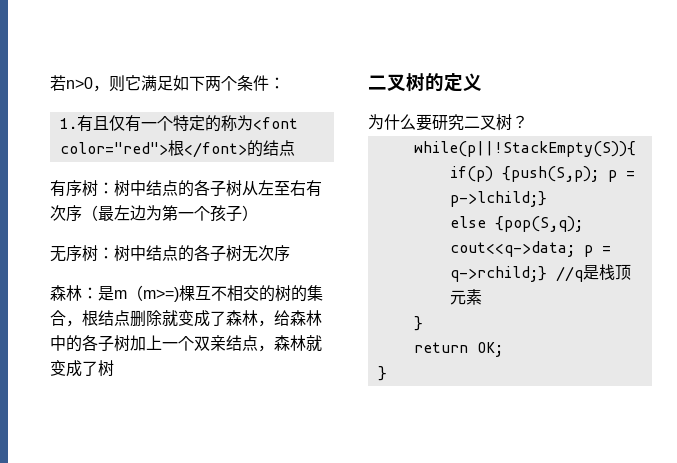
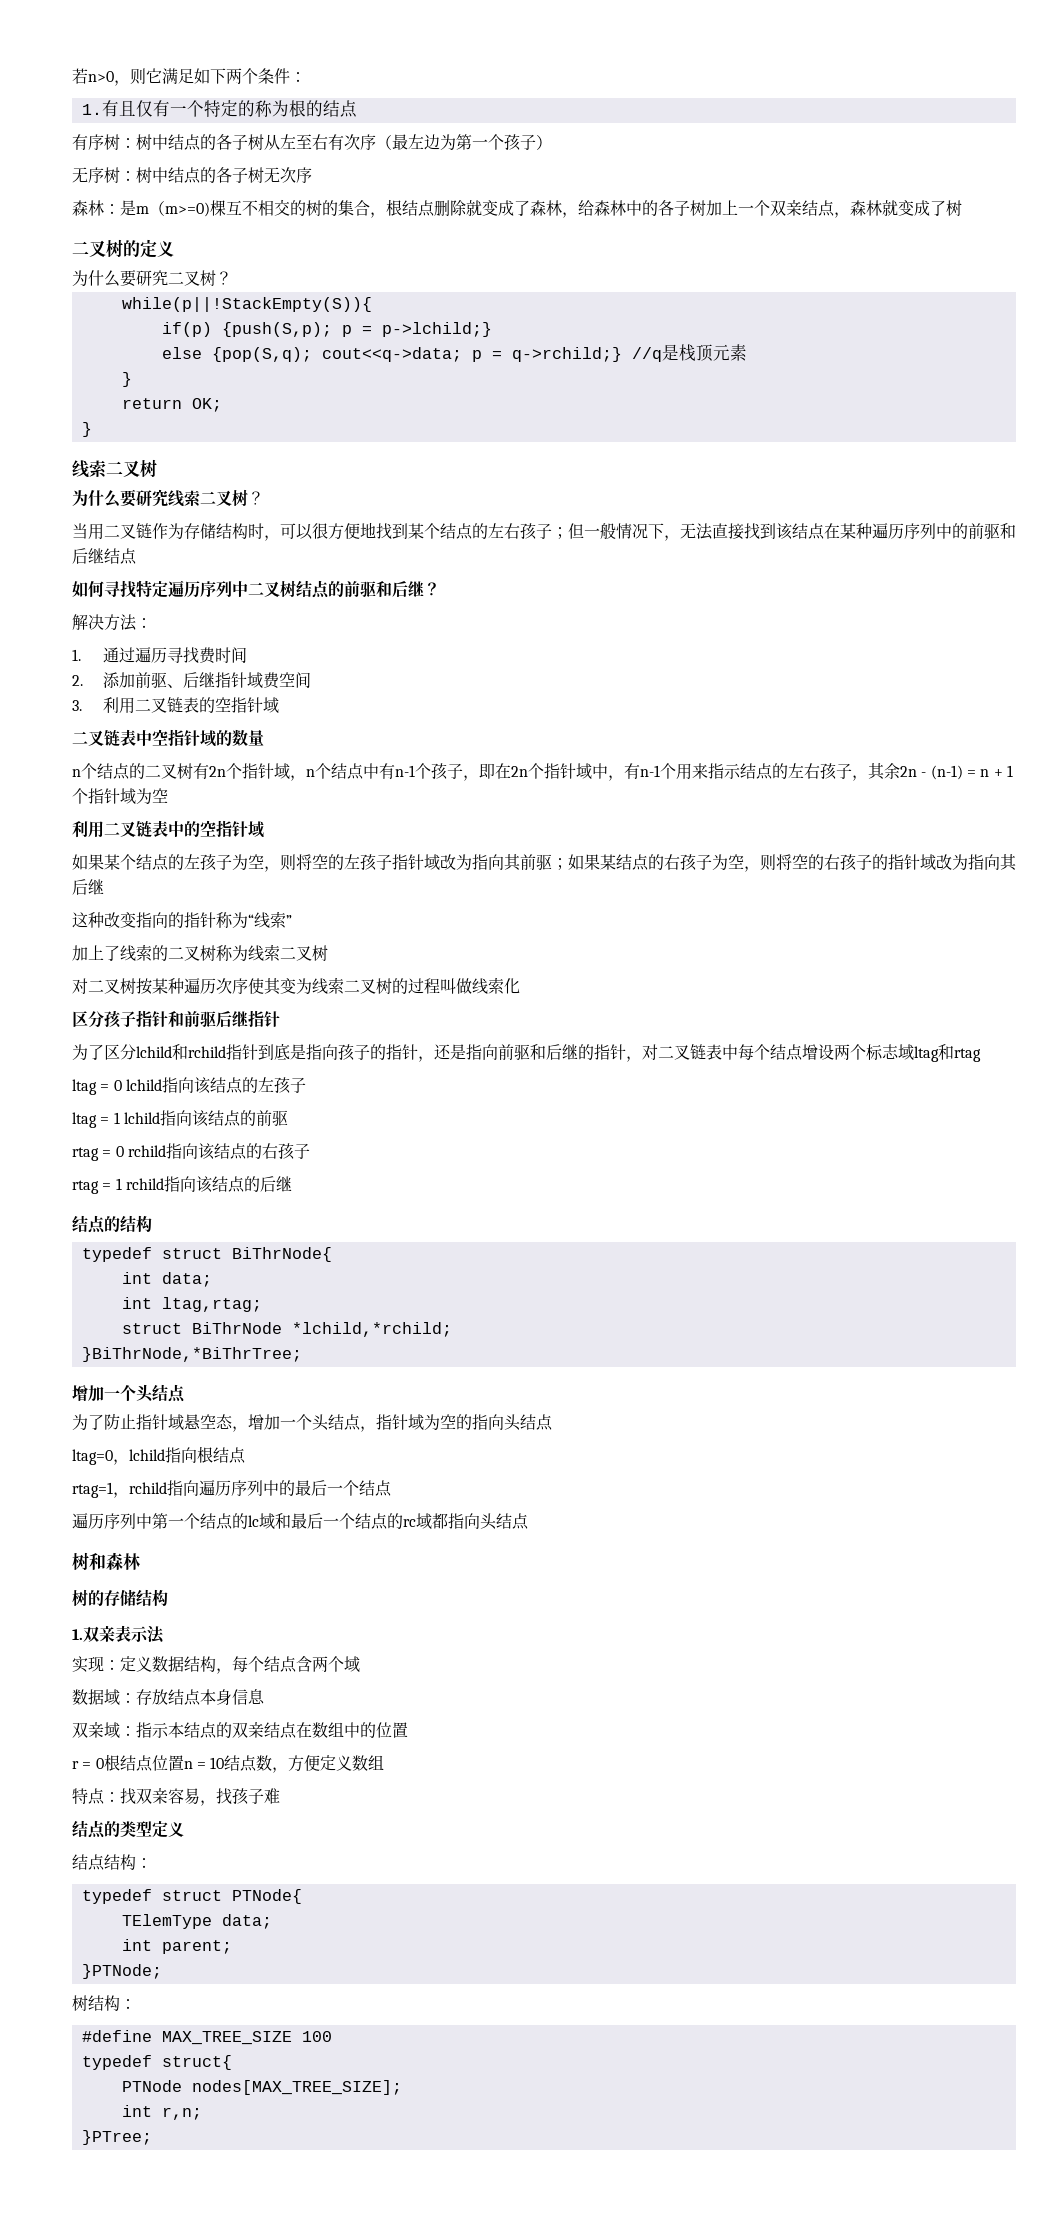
- 1.有且仅有一个特定的称为<font color="red">根</font>的结点
+ 1.有且仅有一个特定的称为根的结点
- 森林：是m（m>=)棵互不相交的树的集合，根结点删除就变成了森林，给森林中的各子树加上一个双亲结点，森林就变成了树
+ 森林：是m（m>=0)棵互不相交的树的集合，根结点删除就变成了森林，给森林中的各子树加上一个双亲结点，森林就变成了树
  return OK;
  }
+ 线索二叉树
+ 为什么要研究线索二叉树？
+ 当用二叉链作为存储结构时，可以很方便地找到某个结点的左右孩子；但一般情况下，无法直接找到该结点在某种遍历序列中的前驱和后继结点
+ 如何寻找特定遍历序列中二叉树结点的前驱和后继？
+ 解决方法：
+ 1.通过遍历寻找费时间
+ 2.添加前驱、后继指针域费空间
+ 3.利用二叉链表的空指针域
+ 二叉链表中空指针域的数量
+ n个结点的二叉树有2n个指针域，n个结点中有n-1个孩子，即在2n个指针域中，有n-1个用来指示结点的左右孩子，其余2n - (n-1) = n + 1个指针域为空
+ 利用二叉链表中的空指针域
+ 如果某个结点的左孩子为空，则将空的左孩子指针域改为指向其前驱；如果某结点的右孩子为空，则将空的右孩子的指针域改为指向其后继
+ 这种改变指向的指针称为“线索”
+ 加上了线索的二叉树称为线索二叉树
+ 对二叉树按某种遍历次序使其变为线索二叉树的过程叫做线索化
+ 区分孩子指针和前驱后继指针
+ 为了区分lchild和rchild指针到底是指向孩子的指针，还是指向前驱和后继的指针，对二叉链表中每个结点增设两个标志域ltag和rtag
+ ltag = 0 lchild指向该结点的左孩子
+ ltag = 1 lchild指向该结点的前驱
+ rtag = 0 rchild指向该结点的右孩子
+ rtag = 1 rchild指向该结点的后继
+ 结点的结构
+ typedef struct BiThrNode{
+ int data;
+ int ltag,rtag;
+ struct BiThrNode *lchild,*rchild;
+ }BiThrNode,*BiThrTree;
+ 增加一个头结点
+ 为了防止指针域悬空态，增加一个头结点，指针域为空的指向头结点
+ ltag=0，lchild指向根结点
+ rtag=1，rchild指向遍历序列中的最后一个结点
+ 遍历序列中第一个结点的lc域和最后一个结点的rc域都指向头结点
+ 树和森林
+ 树的存储结构
+ 1.双亲表示法
+ 实现：定义数据结构，每个结点含两个域
+ 数据域：存放结点本身信息
+ 双亲域：指示本结点的双亲结点在数组中的位置
+ r = 0根结点位置n = 10结点数，方便定义数组
+ 特点：找双亲容易，找孩子难
+ 结点的类型定义
+ 结点结构：
+ typedef struct PTNode{
+ TElemType data;
+ int parent;
+ }PTNode;
+ 树结构：
+ #define MAX_TREE_SIZE 100
+ typedef struct{
+ PTNode nodes[MAX_TREE_SIZE];
+ int r,n;
+ }PTree;

